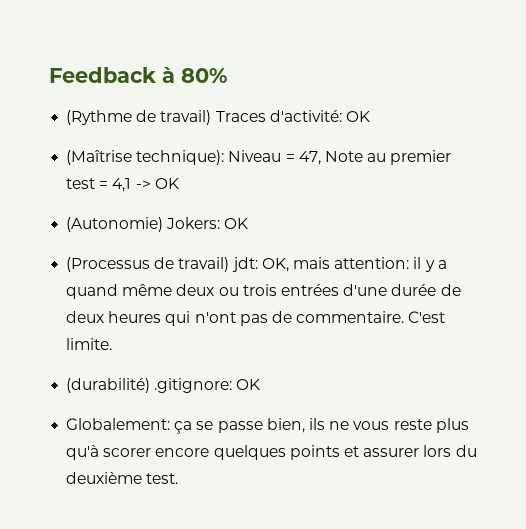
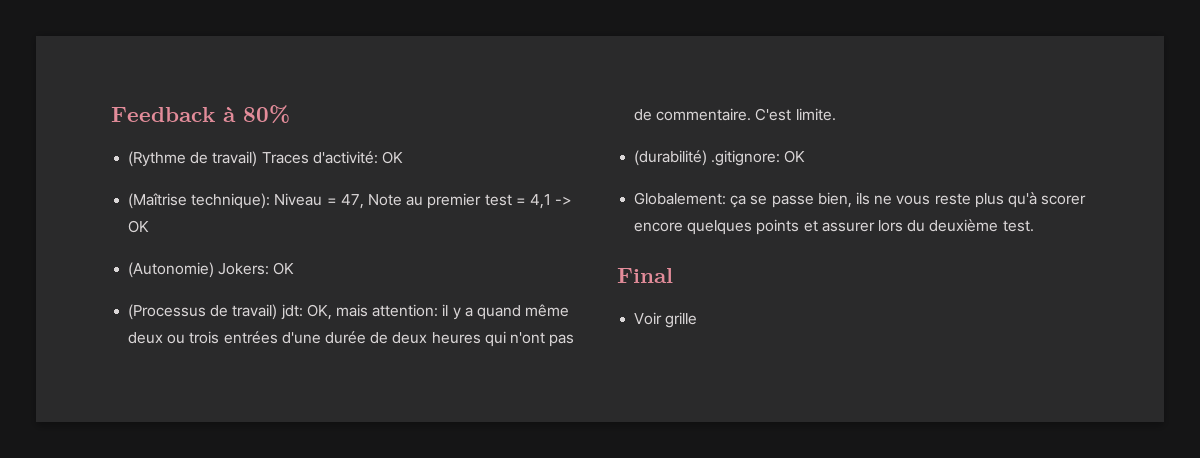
+ Final
+ Voir grille

